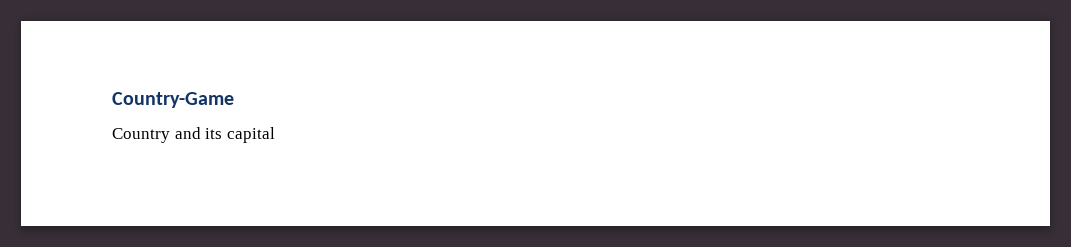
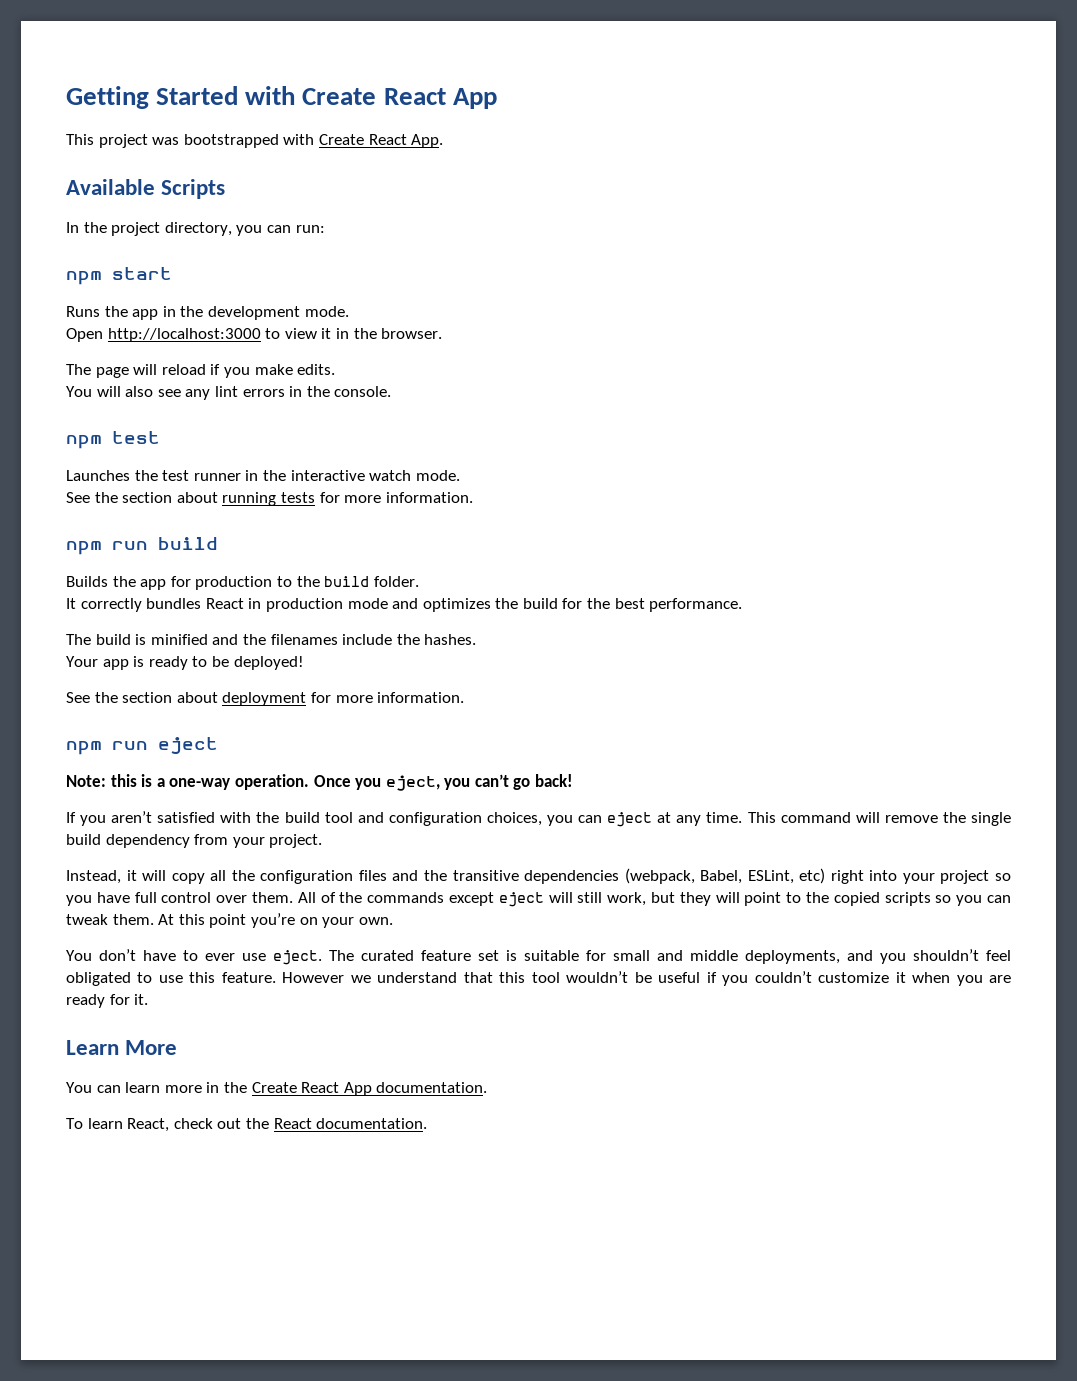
- Country-Game
- Country and its capital
+ Getting Started with Create React App
+ This project was bootstrapped with Create React App.
+ Available Scripts
+ In the project directory, you can run:
+ npm start
+ Runs the app in the development mode.
+ Open http://localhost:3000 to view it in the browser.
+ The page will reload if you make edits.
+ You will also see any lint errors in the console.
+ npm test
+ Launches the test runner in the interactive watch mode.
+ See the section about running tests for more information.
+ npm run build
+ Builds the app for production to the build folder.
+ It correctly bundles React in production mode and optimizes the build for the best performance.
+ The build is minified and the filenames include the hashes.
+ Your app is ready to be deployed!
+ See the section about deployment for more information.
+ npm run eject
+ Note: this is a one-way operation. Once you eject, you can’t go back!
+ If you aren’t satisfied with the build tool and configuration choices, you can eject at any time. This command will remove the single build dependency from your project.
+ Instead, it will copy all the configuration files and the transitive dependencies (webpack, Babel, ESLint, etc) right into your project so you have full control over them. All of the commands except eject will still work, but they will point to the copied scripts so you can tweak them. At this point you’re on your own.
+ You don’t have to ever use eject. The curated feature set is suitable for small and middle deployments, and you shouldn’t feel obligated to use this feature. However we understand that this tool wouldn’t be useful if you couldn’t customize it when you are ready for it.
+ Learn More
+ You can learn more in the Create React App documentation.
+ To learn React, check out the React documentation.

